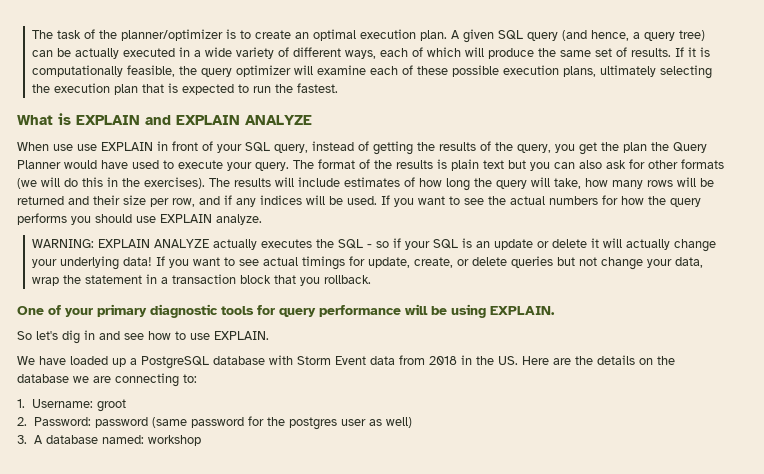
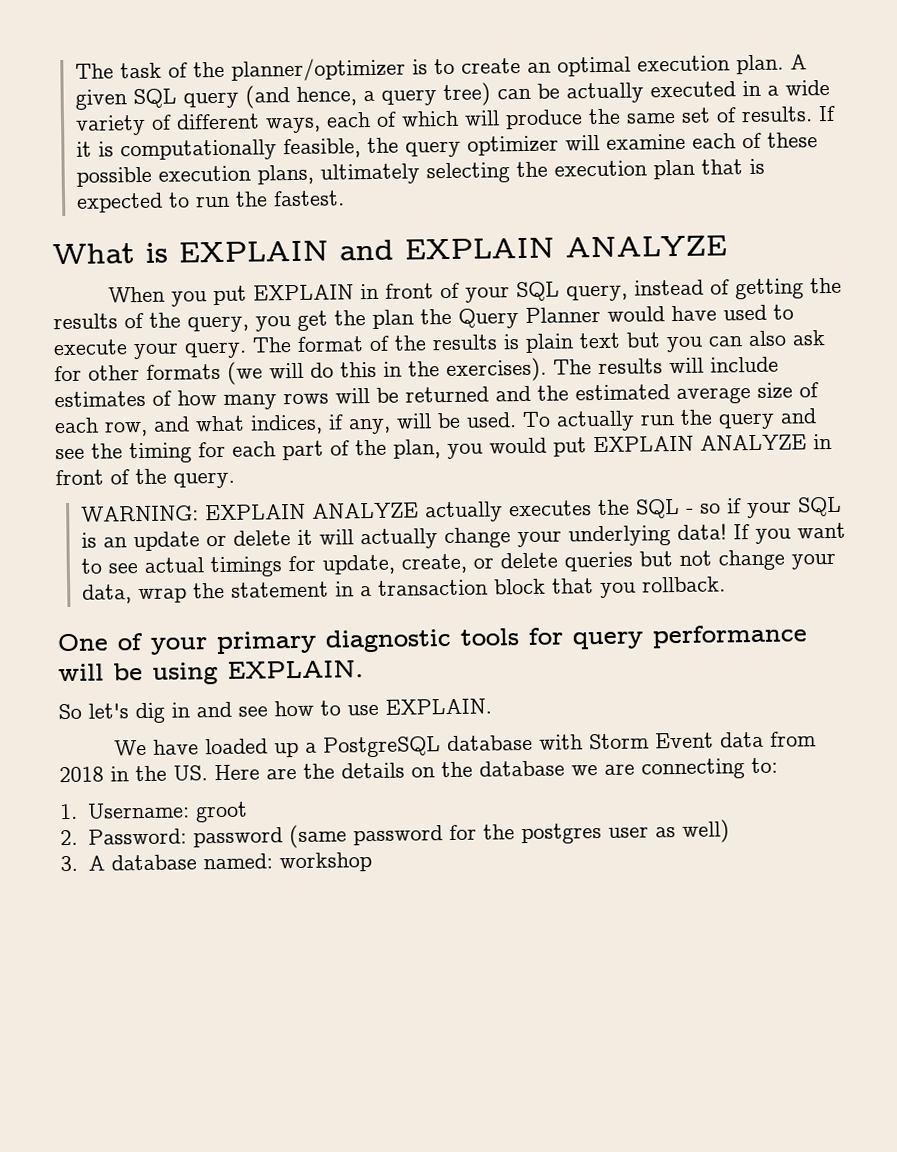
- When use use EXPLAIN in front of your SQL query, instead of getting the results of the query, you get the plan the Query Planner would have used to execute your query.
+ When you put EXPLAIN in front of your SQL query, instead of getting the results of the query, you get the plan the Query Planner would have used to execute your query.
- The results will include estimates of how long the query will take, how many rows will be returned and their size per row, and if any indices will be used. If you want to see the actual numbers for how the query performs you should use EXPLAIN analyze.
+ The results will include estimates of how many rows will be returned and the estimated average size of each row, and what indices, if any, will be used. To actually run the query and see the timing for each part of the plan, you would put EXPLAIN ANALYZE in front of the query.

